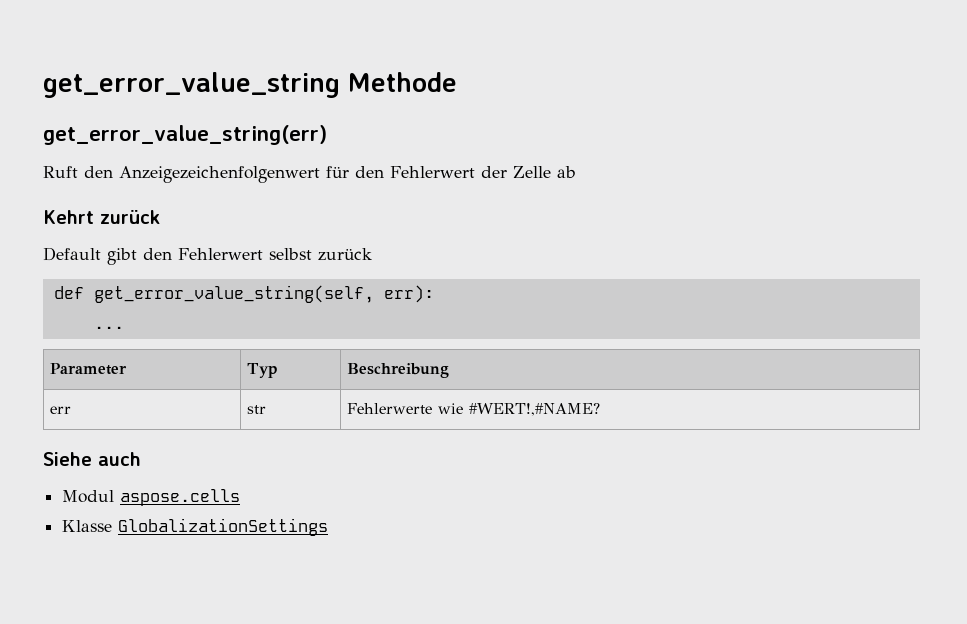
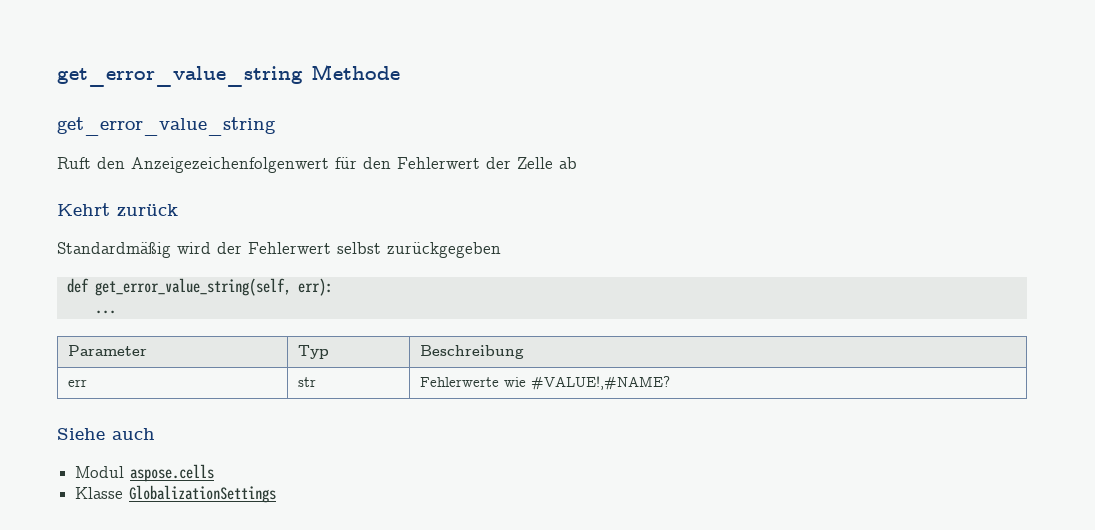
  get_error_value_string Methode
- get_error_value_string(err)
+ get_error_value_string
- Default gibt den Fehlerwert selbst zurück
+ Standardmäßig wird der Fehlerwert selbst zurückgegeben
- err | str | Fehlerwerte wie #WERT!,#NAME?
+ err | str | Fehlerwerte wie #VALUE!,#NAME?

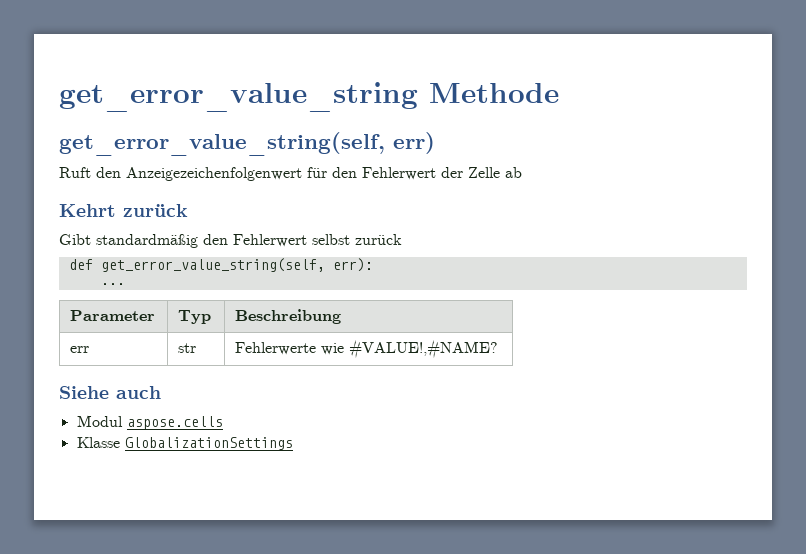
  get_error_value_string Methode
- get_error_value_string
+ get_error_value_string(self, err)
- Standardmäßig wird der Fehlerwert selbst zurückgegeben
+ Gibt standardmäßig den Fehlerwert selbst zurück

